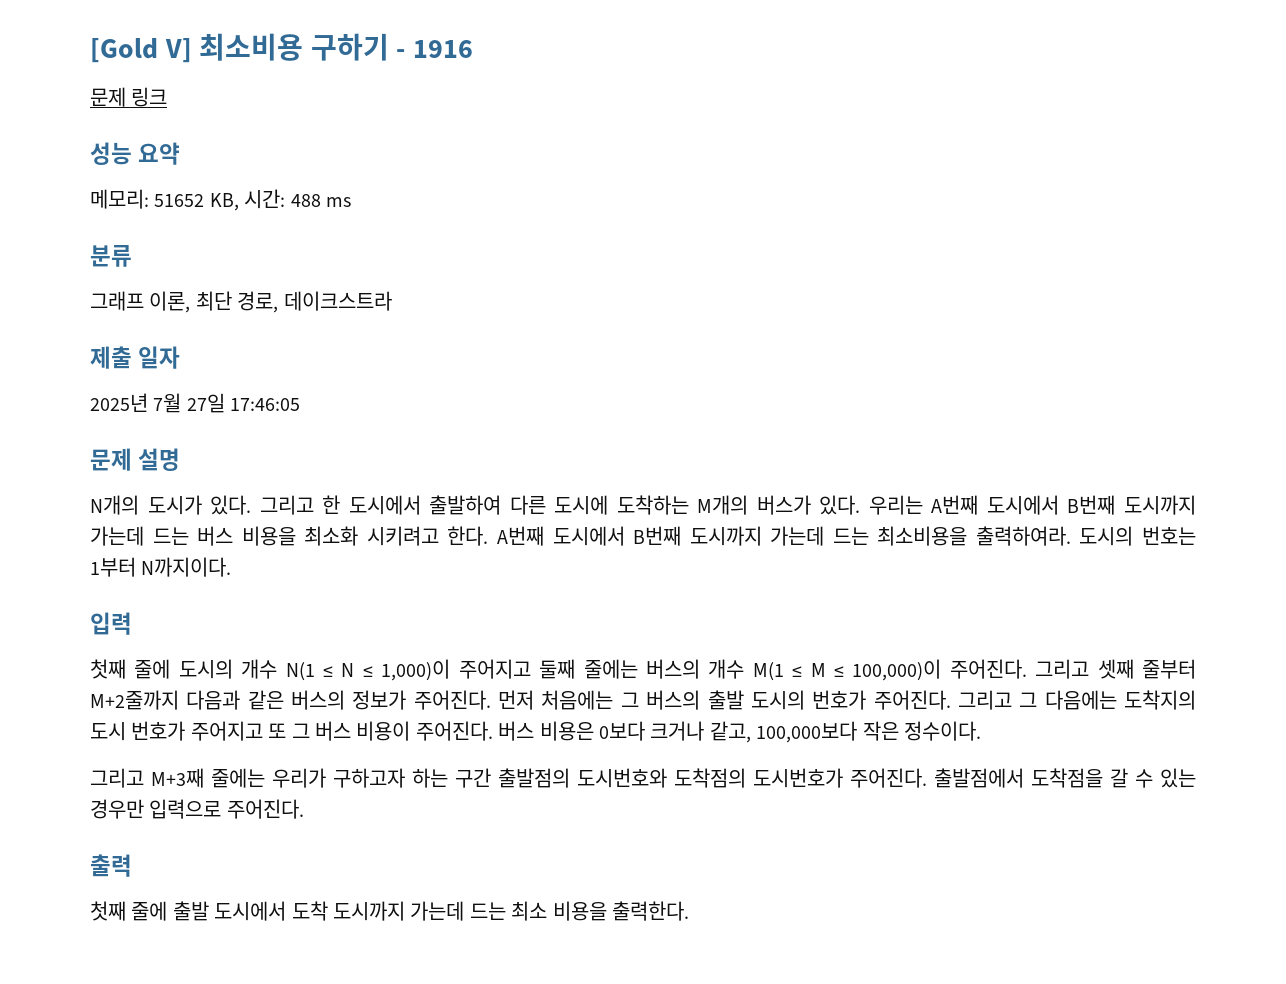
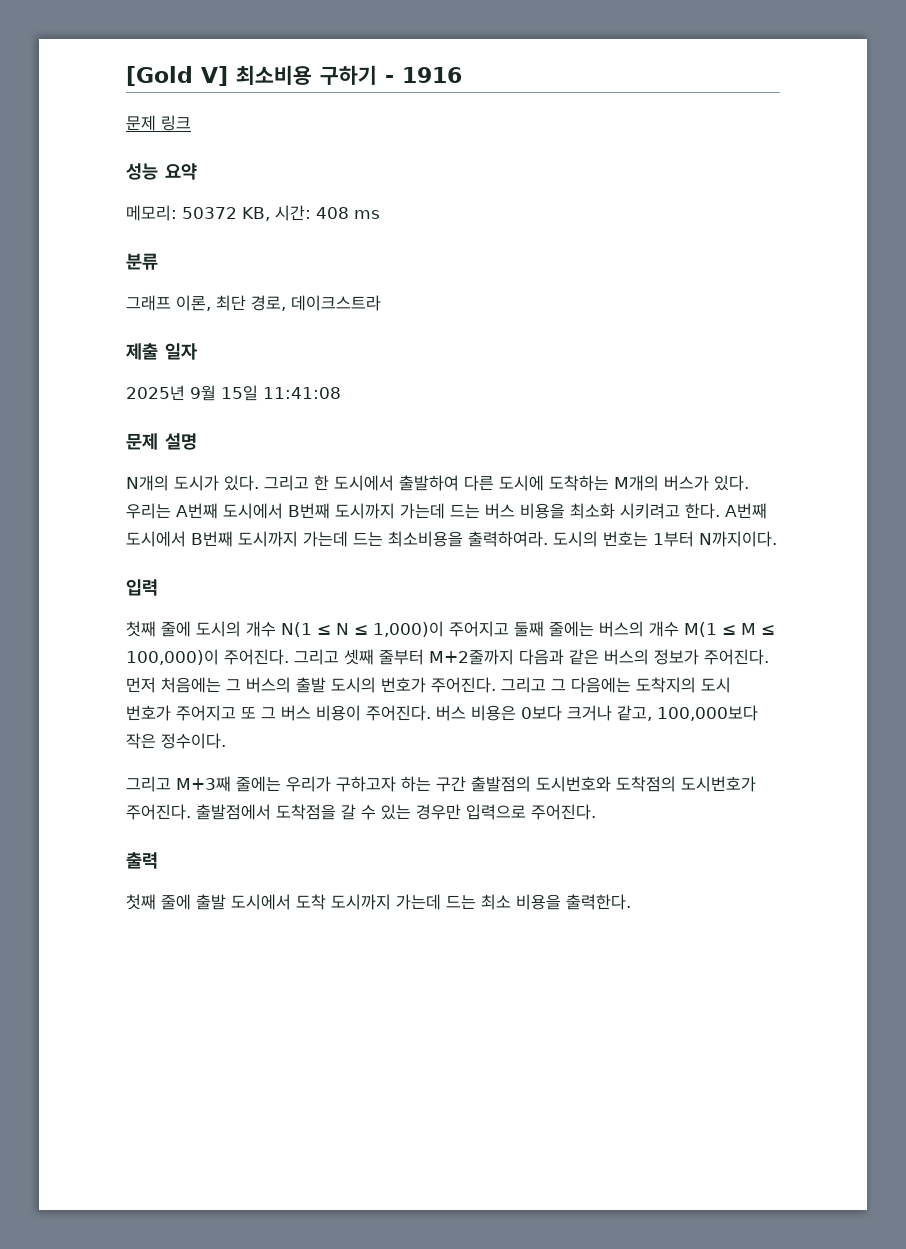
- 메모리: 51652 KB, 시간: 488 ms
+ 메모리: 50372 KB, 시간: 408 ms
- 2025년 7월 27일 17:46:05
+ 2025년 9월 15일 11:41:08

